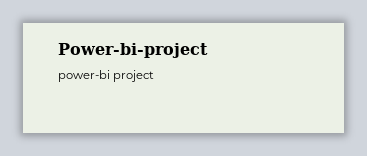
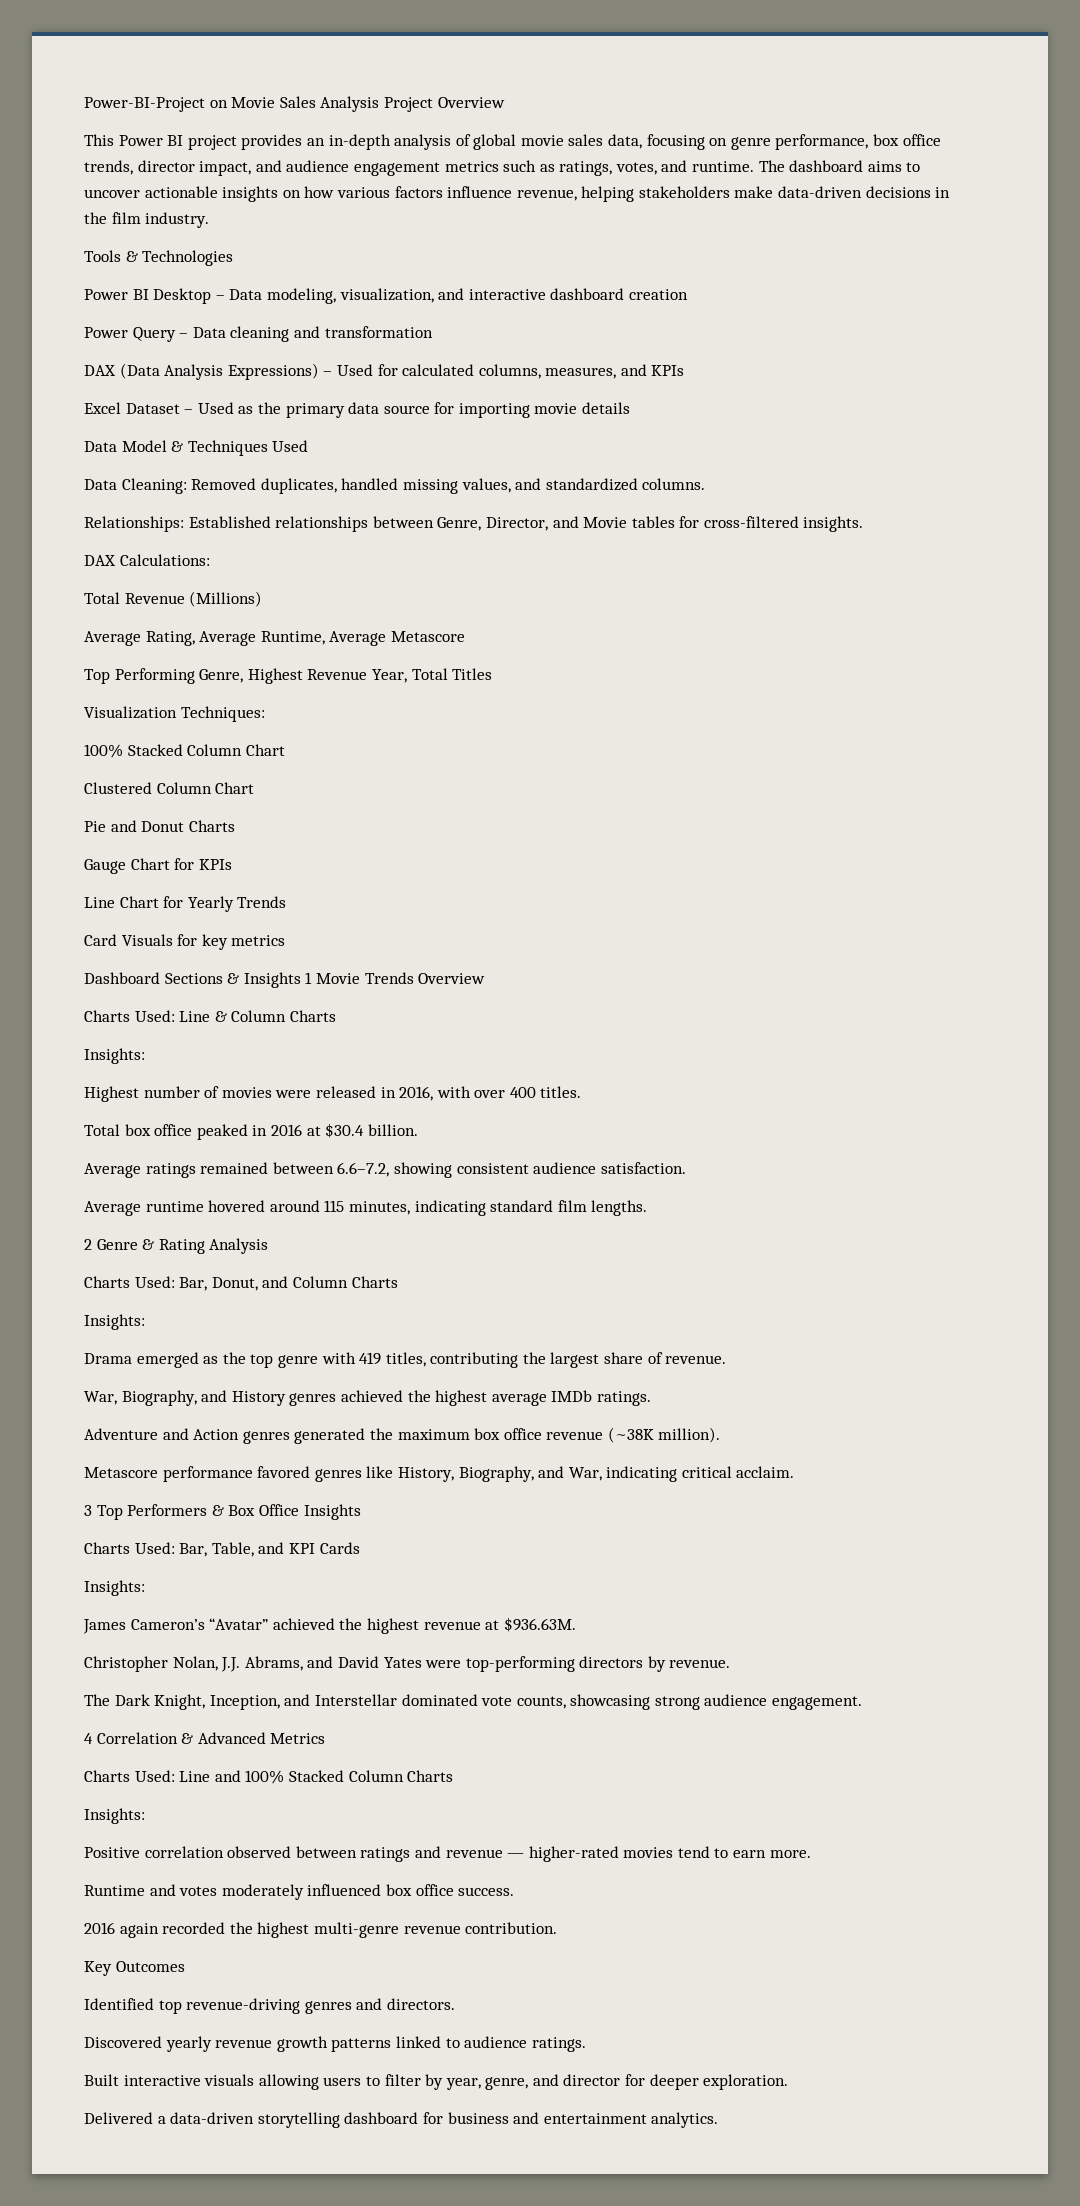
- Power-bi-project
- power-bi project
+ Power-BI-Project on Movie Sales Analysis Project Overview
+ This Power BI project provides an in-depth analysis of global movie sales data, focusing on genre performance, box office trends, director impact, and audience engagement metrics such as ratings, votes, and runtime. The dashboard aims to uncover actionable insights on how various factors influence revenue, helping stakeholders make data-driven decisions in the film industry.
+ Tools & Technologies
+ Power BI Desktop – Data modeling, visualization, and interactive dashboard creation
+ Power Query – Data cleaning and transformation
+ DAX (Data Analysis Expressions) – Used for calculated columns, measures, and KPIs
+ Excel Dataset – Used as the primary data source for importing movie details
+ Data Model & Techniques Used
+ Data Cleaning: Removed duplicates, handled missing values, and standardized columns.
+ Relationships: Established relationships between Genre, Director, and Movie tables for cross-filtered insights.
+ DAX Calculations:
+ Total Revenue (Millions)
+ Average Rating, Average Runtime, Average Metascore
+ Top Performing Genre, Highest Revenue Year, Total Titles
+ Visualization Techniques:
+ 100% Stacked Column Chart
+ Clustered Column Chart
+ Pie and Donut Charts
+ Gauge Chart for KPIs
+ Line Chart for Yearly Trends
+ Card Visuals for key metrics
+ Dashboard Sections & Insights 1 Movie Trends Overview
+ Charts Used: Line & Column Charts
+ Insights:
+ Highest number of movies were released in 2016, with over 400 titles.
+ Total box office peaked in 2016 at $30.4 billion.
+ Average ratings remained between 6.6–7.2, showing consistent audience satisfaction.
+ Average runtime hovered around 115 minutes, indicating standard film lengths.
+ 2 Genre & Rating Analysis
+ Charts Used: Bar, Donut, and Column Charts
+ Insights:
+ Drama emerged as the top genre with 419 titles, contributing the largest share of revenue.
+ War, Biography, and History genres achieved the highest average IMDb ratings.
+ Adventure and Action genres generated the maximum box office revenue (~38K million).
+ Metascore performance favored genres like History, Biography, and War, indicating critical acclaim.
+ 3 Top Performers & Box Office Insights
+ Charts Used: Bar, Table, and KPI Cards
+ Insights:
+ James Cameron’s “Avatar” achieved the highest revenue at $936.63M.
+ Christopher Nolan, J.J. Abrams, and David Yates were top-performing directors by revenue.
+ The Dark Knight, Inception, and Interstellar dominated vote counts, showcasing strong audience engagement.
+ 4 Correlation & Advanced Metrics
+ Charts Used: Line and 100% Stacked Column Charts
+ Insights:
+ Positive correlation observed between ratings and revenue — higher-rated movies tend to earn more.
+ Runtime and votes moderately influenced box office success.
+ 2016 again recorded the highest multi-genre revenue contribution.
+ Key Outcomes
+ Identified top revenue-driving genres and directors.
+ Discovered yearly revenue growth patterns linked to audience ratings.
+ Built interactive visuals allowing users to filter by year, genre, and director for deeper exploration.
+ Delivered a data-driven storytelling dashboard for business and entertainment analytics.

